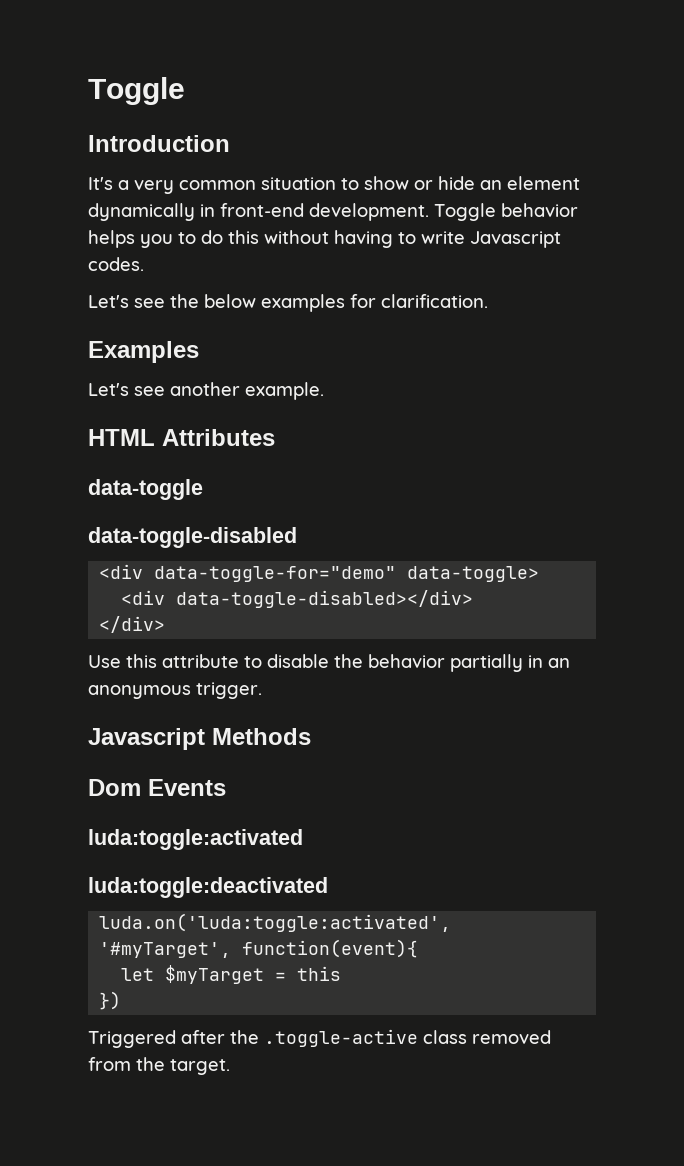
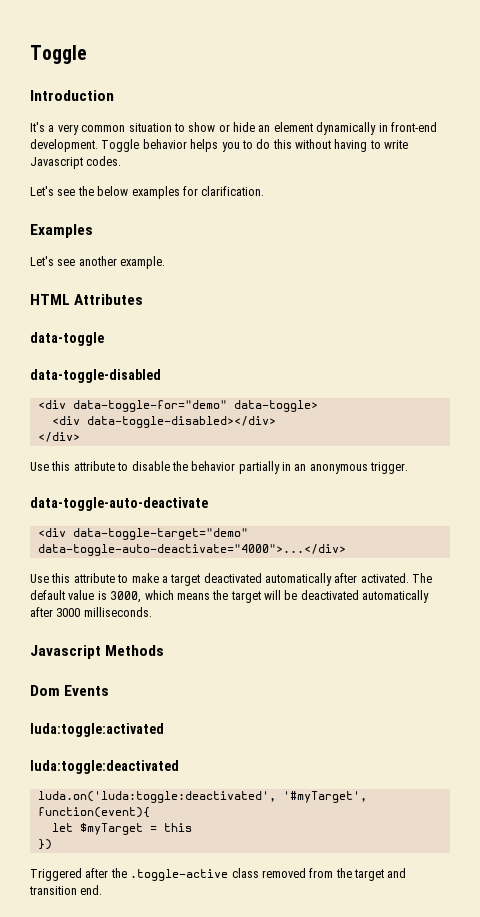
+ data-toggle-auto-deactivate
+ <div data-toggle-target="demo" data-toggle-auto-deactivate="4000">...</div>
+ Use this attribute to make a target deactivated automatically after activated. The default value is 3000, which means the target will be deactivated automatically after 3000 milliseconds.
- luda.on('luda:toggle:activated', '#myTarget', function(event){
+ luda.on('luda:toggle:deactivated', '#myTarget', function(event){
- Triggered after the .toggle-active class removed from the target.
+ Triggered after the .toggle-active class removed from the target and transition end.

